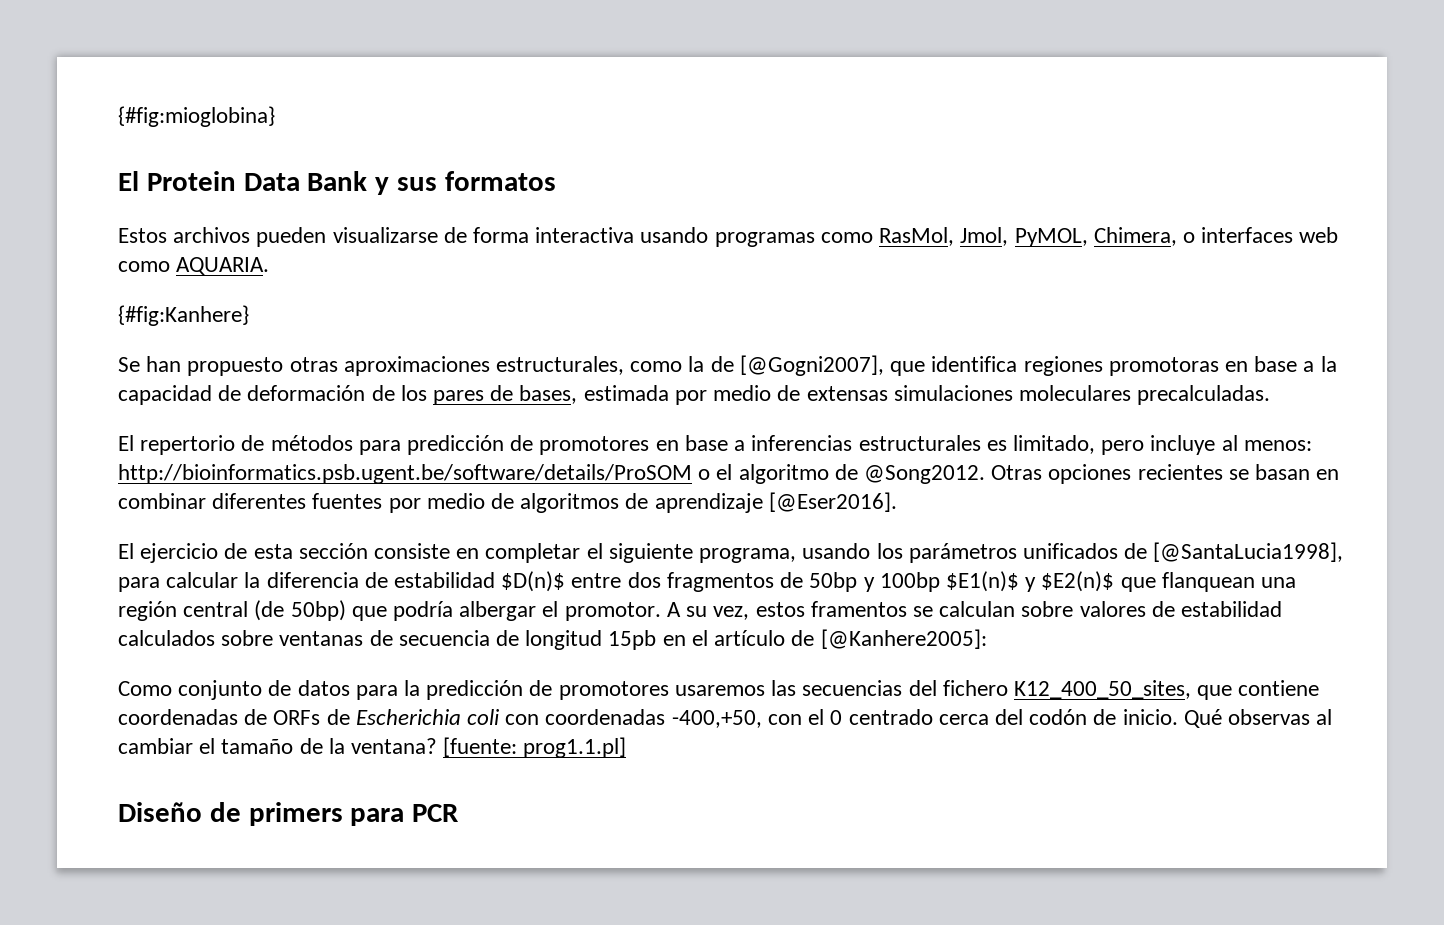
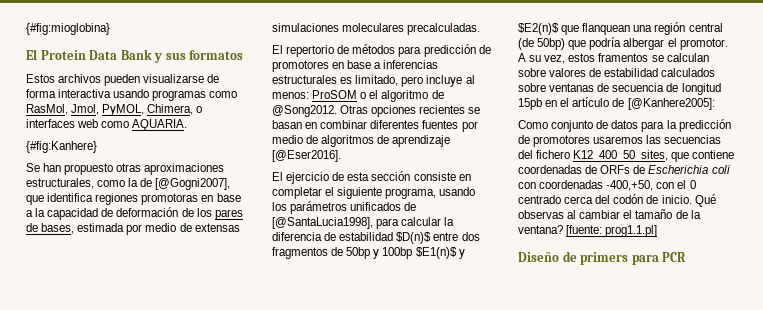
- El repertorio de métodos para predicción de promotores en base a inferencias estructurales es limitado, pero incluye al menos: http://bioinformatics.psb.ugent.be/software/details/ProSOM o el algoritmo de @Song2012.
+ El repertorio de métodos para predicción de promotores en base a inferencias estructurales es limitado, pero incluye al menos: ProSOM o el algoritmo de @Song2012.

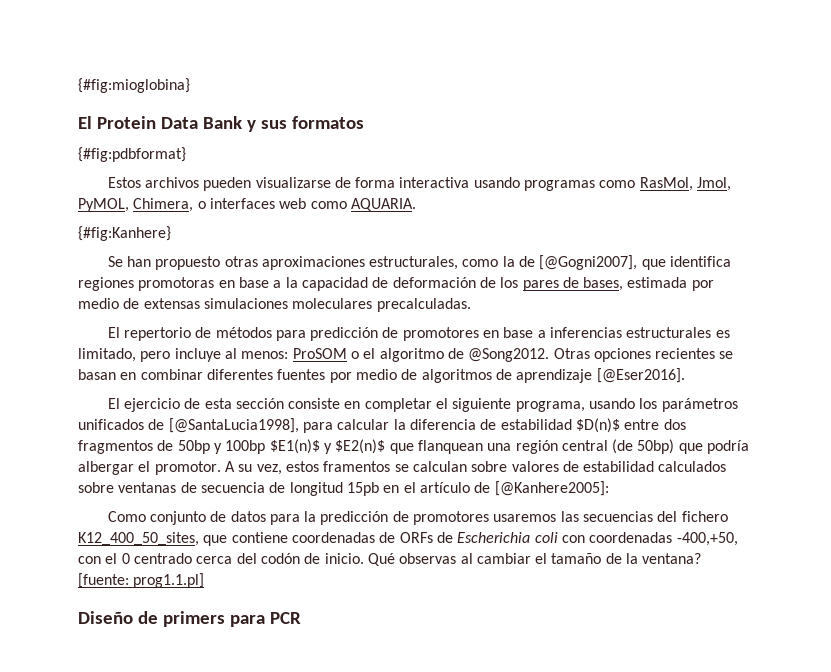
+ {#fig:pdbformat}

